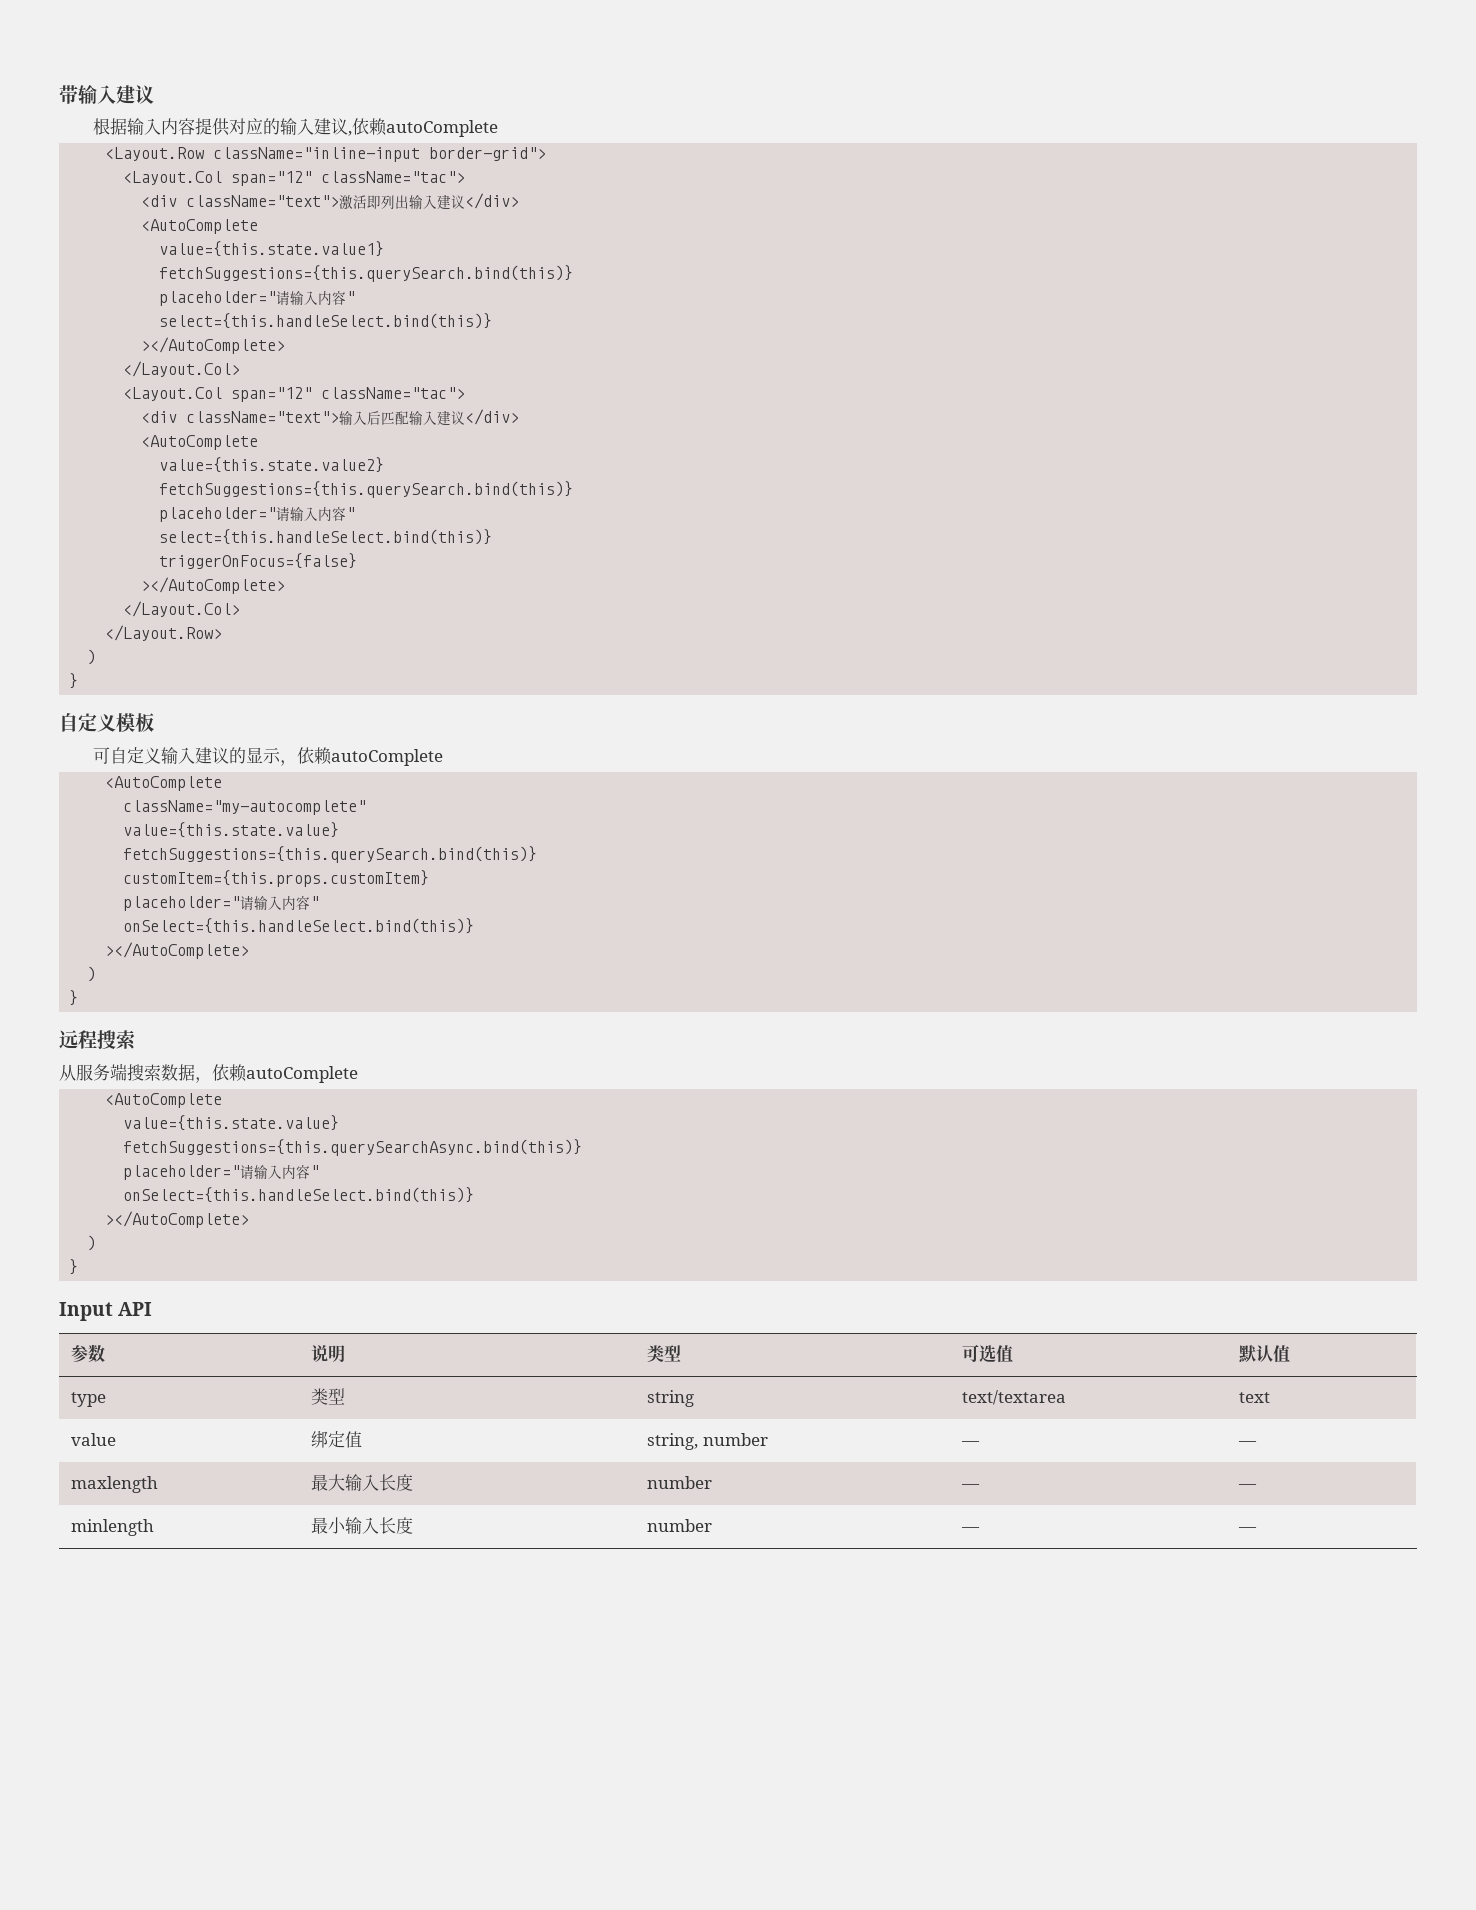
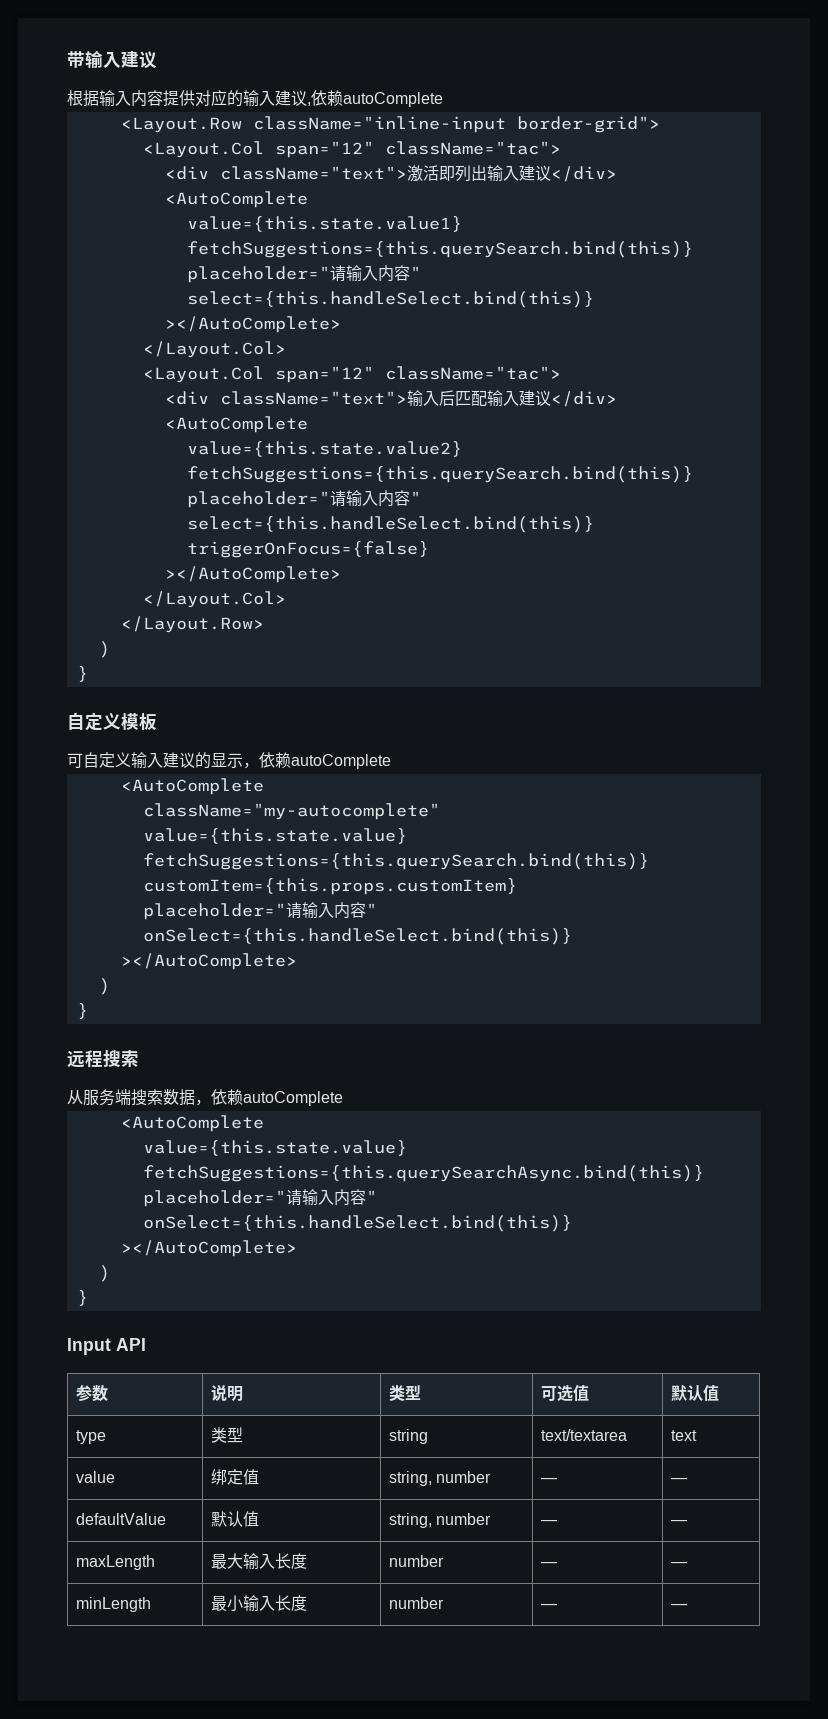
- maxlength | 最大输入长度 | number | — | —
+ defaultValue | 默认值 | string, number | — | —
+ maxLength | 最大输入长度 | number | — | —
- minlength | 最小输入长度 | number | — | —
+ minLength | 最小输入长度 | number | — | —

